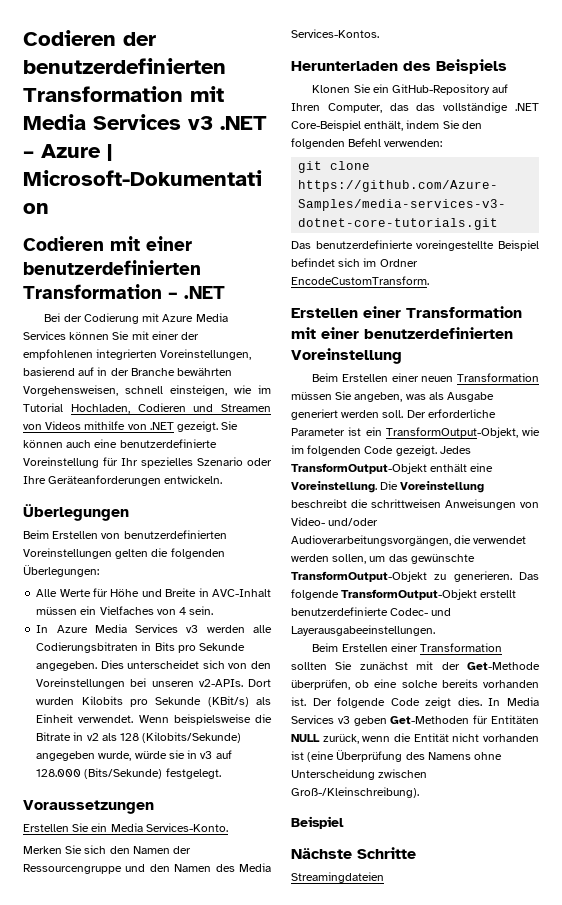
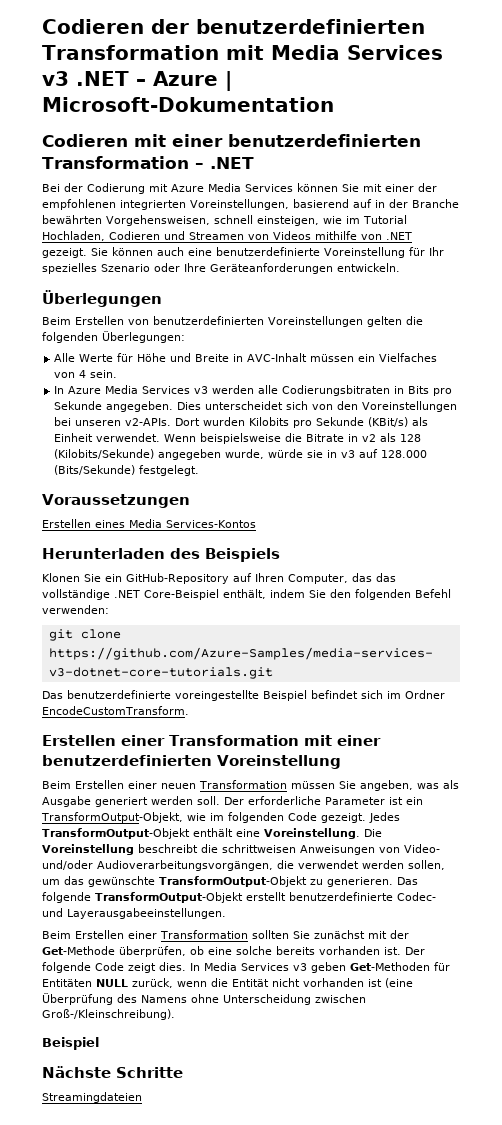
- Erstellen Sie ein Media Services-Konto.
- Merken Sie sich den Namen der Ressourcengruppe und den Namen des Media Services-Kontos.
+ Erstellen eines Media Services-Kontos

